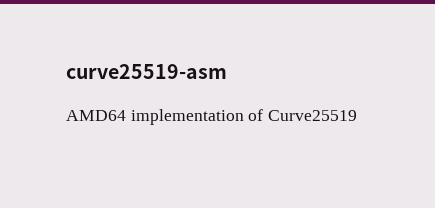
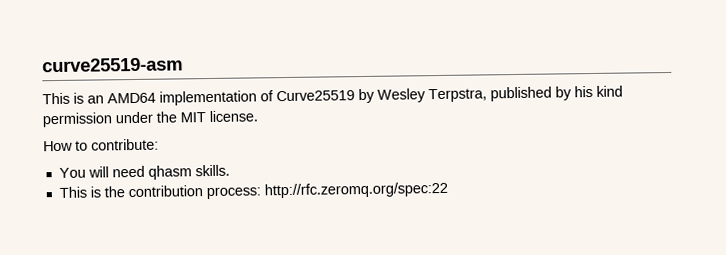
- AMD64 implementation of Curve25519
+ This is an AMD64 implementation of Curve25519 by Wesley Terpstra, published by his kind permission under the MIT license.
+ How to contribute:
+ You will need qhasm skills.
+ This is the contribution process: http://rfc.zeromq.org/spec:22

